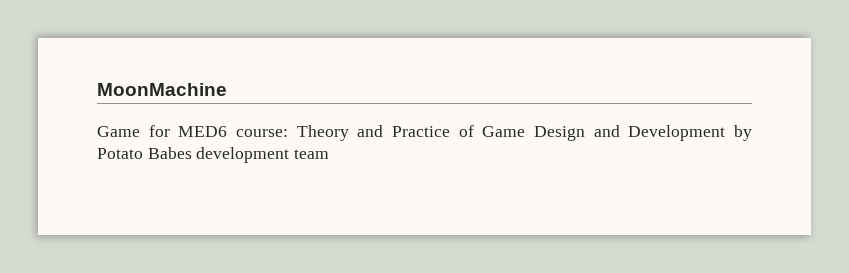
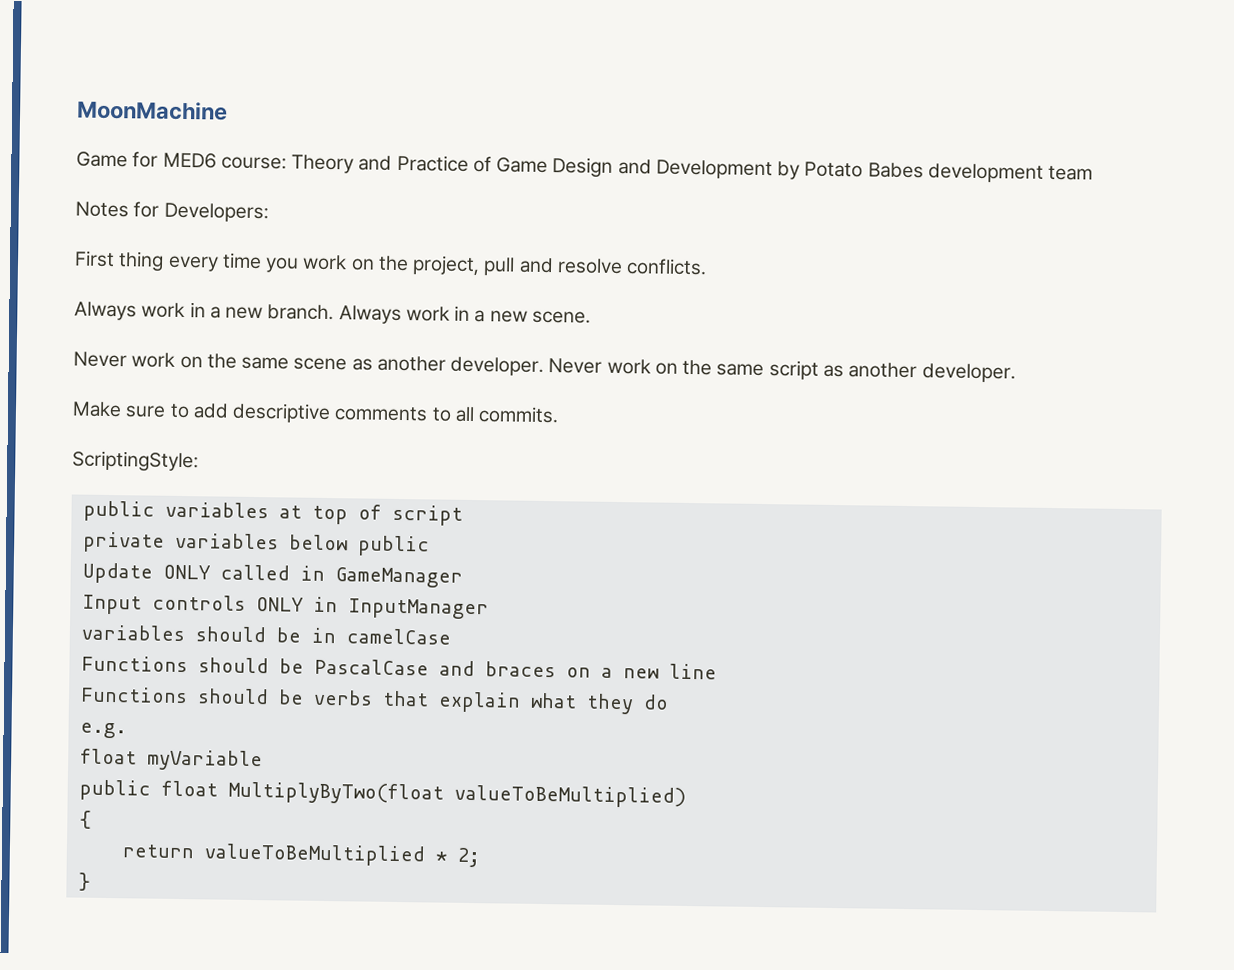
+ Notes for Developers:
+ First thing every time you work on the project, pull and resolve conflicts.
+ Always work in a new branch. Always work in a new scene.
+ Never work on the same scene as another developer. Never work on the same script as another developer.
+ Make sure to add descriptive comments to all commits.
+ ScriptingStyle:
+ public variables at top of script
+ private variables below public
+ Update ONLY called in GameManager
+ Input controls ONLY in InputManager
+ variables should be in camelCase
+ Functions should be PascalCase and braces on a new line
+ Functions should be verbs that explain what they do
+ e.g.
+ float myVariable
+ public float MultiplyByTwo(float valueToBeMultiplied)
+ {
+ return valueToBeMultiplied * 2;
+ }

